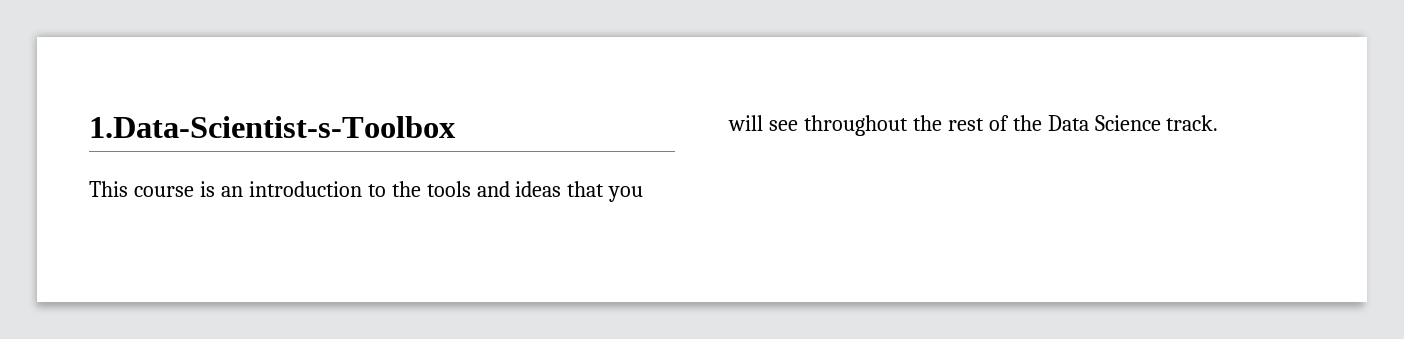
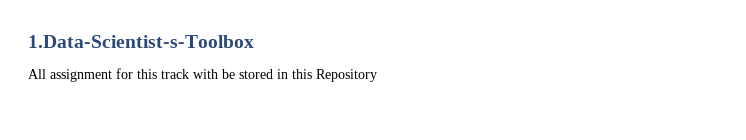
- This course is an introduction to the tools and ideas that you will see throughout the rest of the Data Science track.
+ All assignment for this track with be stored in this Repository

